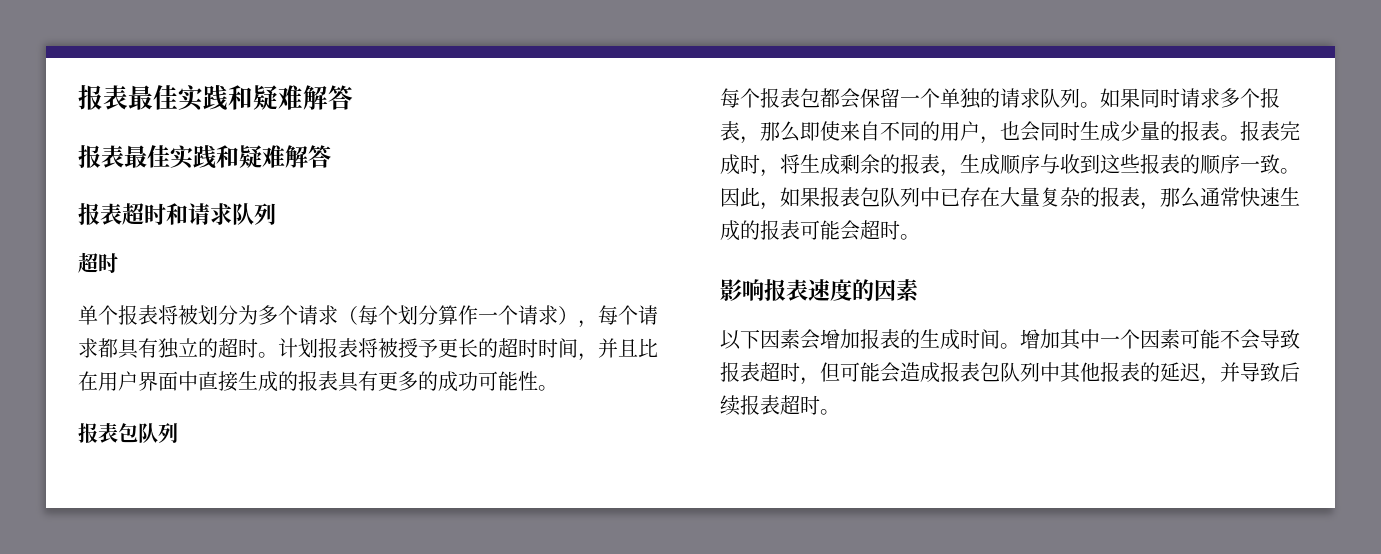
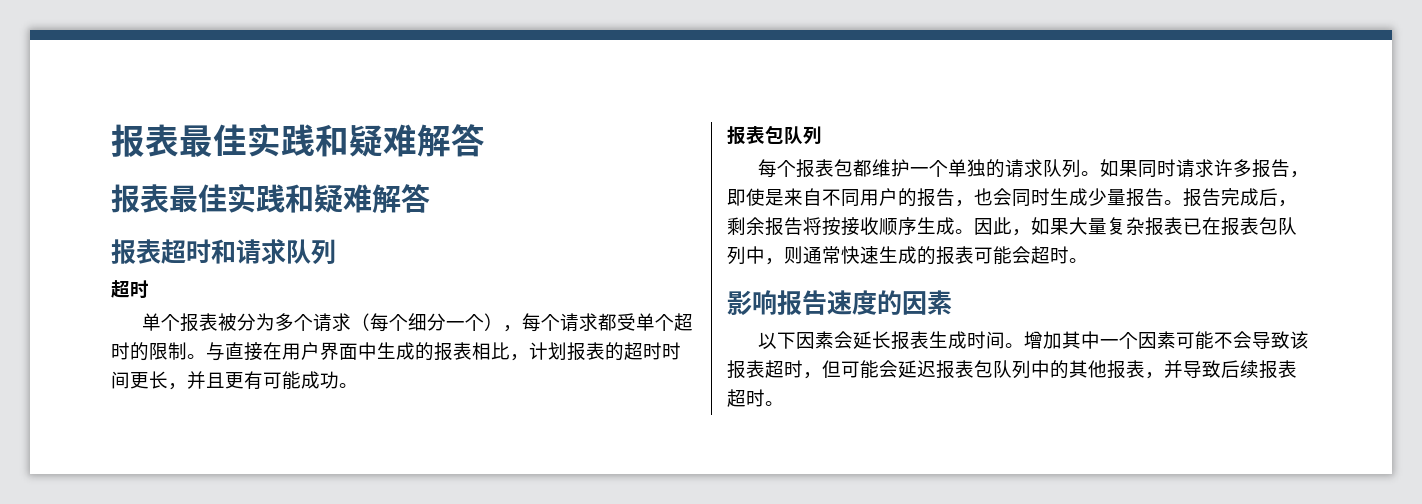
- 单个报表将被划分为多个请求（每个划分算作一个请求），每个请求都具有独立的超时。计划报表将被授予更长的超时时间，并且比在用户界面中直接生成的报表具有更多的成功可能性。
+ 单个报表被分为多个请求（每个细分一个），每个请求都受单个超时的限制。与直接在用户界面中生成的报表相比，计划报表的超时时间更长，并且更有可能成功。
- 每个报表包都会保留一个单独的请求队列。
+ 每个报表包都维护一个单独的请求队列。
- 如果同时请求多个报表，那么即使来自不同的用户，也会同时生成少量的报表。报表完成时，将生成剩余的报表，生成顺序与收到这些报表的顺序一致。因此，如果报表包队列中已存在大量复杂的报表，那么通常快速生成的报表可能会超时。
+ 如果同时请求许多报告，即使是来自不同用户的报告，也会同时生成少量报告。报告完成后，剩余报告将按接收顺序生成。因此，如果大量复杂报表已在报表包队列中，则通常快速生成的报表可能会超时。
- 影响报表速度的因素
+ 影响报告速度的因素
- 以下因素会增加报表的生成时间。
+ 以下因素会延长报表生成时间。
- 增加其中一个因素可能不会导致报表超时，但可能会造成报表包队列中其他报表的延迟，并导致后续报表超时。
+ 增加其中一个因素可能不会导致该报表超时，但可能会延迟报表包队列中的其他报表，并导致后续报表超时。

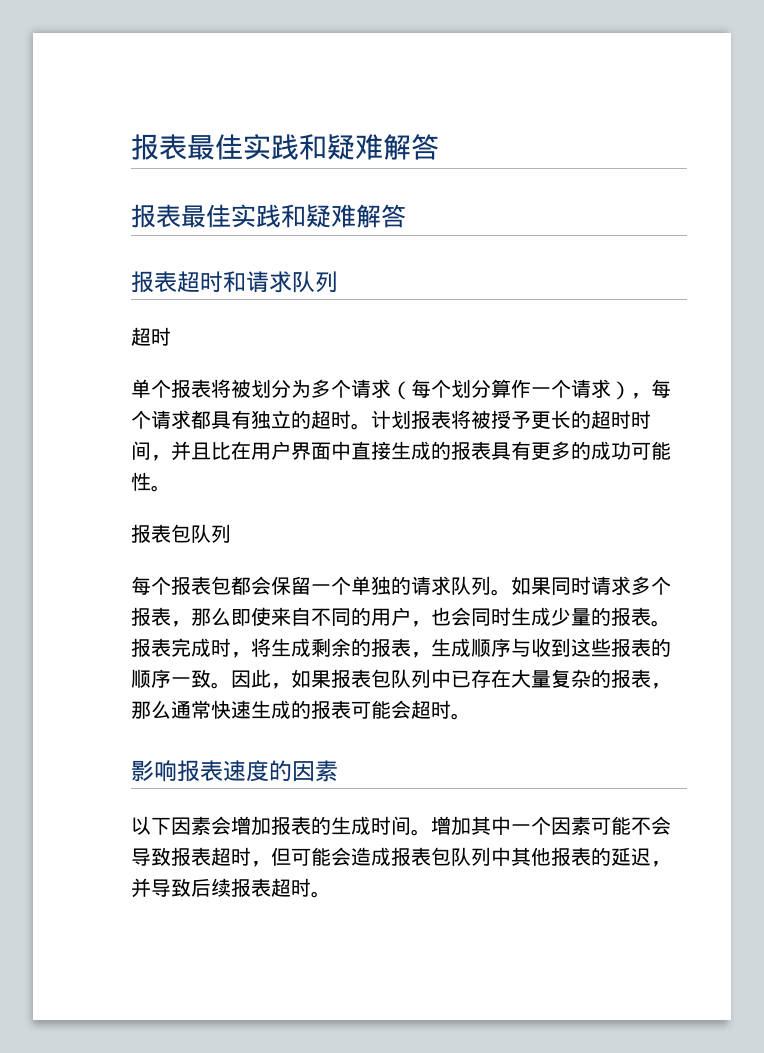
- 单个报表被分为多个请求（每个细分一个），每个请求都受单个超时的限制。与直接在用户界面中生成的报表相比，计划报表的超时时间更长，并且更有可能成功。
+ 单个报表将被划分为多个请求（每个划分算作一个请求），每个请求都具有独立的超时。计划报表将被授予更长的超时时间，并且比在用户界面中直接生成的报表具有更多的成功可能性。
- 每个报表包都维护一个单独的请求队列。
+ 每个报表包都会保留一个单独的请求队列。
- 如果同时请求许多报告，即使是来自不同用户的报告，也会同时生成少量报告。报告完成后，剩余报告将按接收顺序生成。因此，如果大量复杂报表已在报表包队列中，则通常快速生成的报表可能会超时。
+ 如果同时请求多个报表，那么即使来自不同的用户，也会同时生成少量的报表。报表完成时，将生成剩余的报表，生成顺序与收到这些报表的顺序一致。因此，如果报表包队列中已存在大量复杂的报表，那么通常快速生成的报表可能会超时。
- 影响报告速度的因素
+ 影响报表速度的因素
- 以下因素会延长报表生成时间。
+ 以下因素会增加报表的生成时间。
- 增加其中一个因素可能不会导致该报表超时，但可能会延迟报表包队列中的其他报表，并导致后续报表超时。
+ 增加其中一个因素可能不会导致报表超时，但可能会造成报表包队列中其他报表的延迟，并导致后续报表超时。

